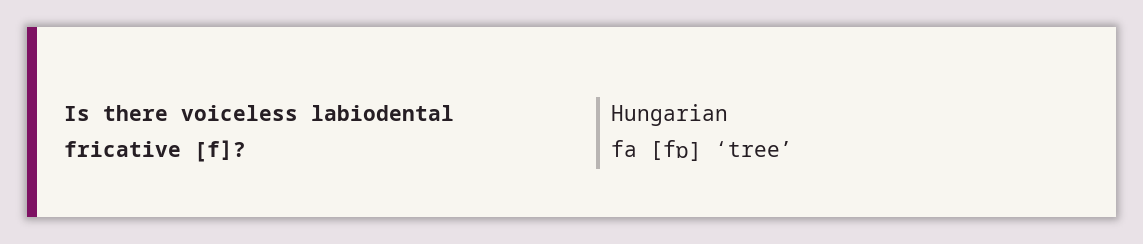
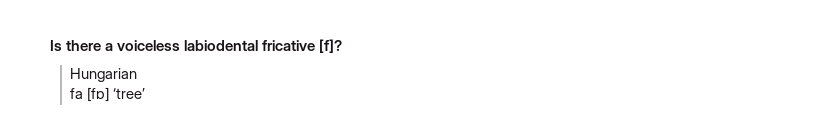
- Is there voiceless labiodental fricative [f]?
+ Is there a voiceless labiodental fricative [f]?

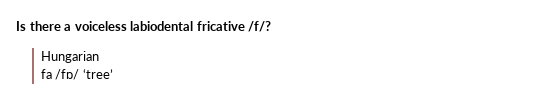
- Is there a voiceless labiodental fricative [f]?
+ Is there a voiceless labiodental fricative /f/?
- fa [fɒ] ‘tree’
+ fa /fɒ/ ‘tree’

